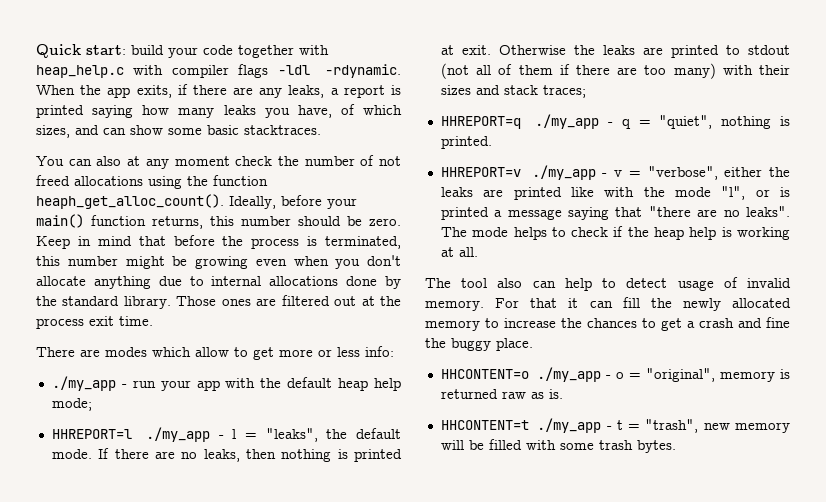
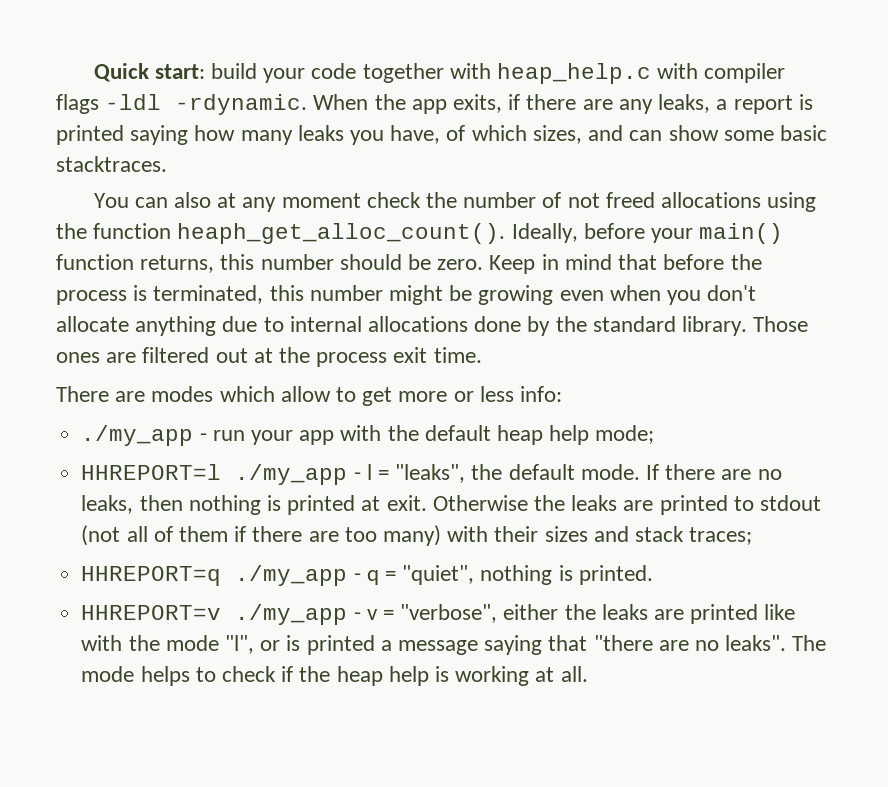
- The tool also can help to detect usage of invalid memory. For that it can fill the newly allocated memory to increase the chances to get a crash and fine the buggy place.
- HHCONTENT=o ./my_app - o = "original", memory is returned raw as is.
- HHCONTENT=t ./my_app - t = "trash", new memory will be filled with some trash bytes.

